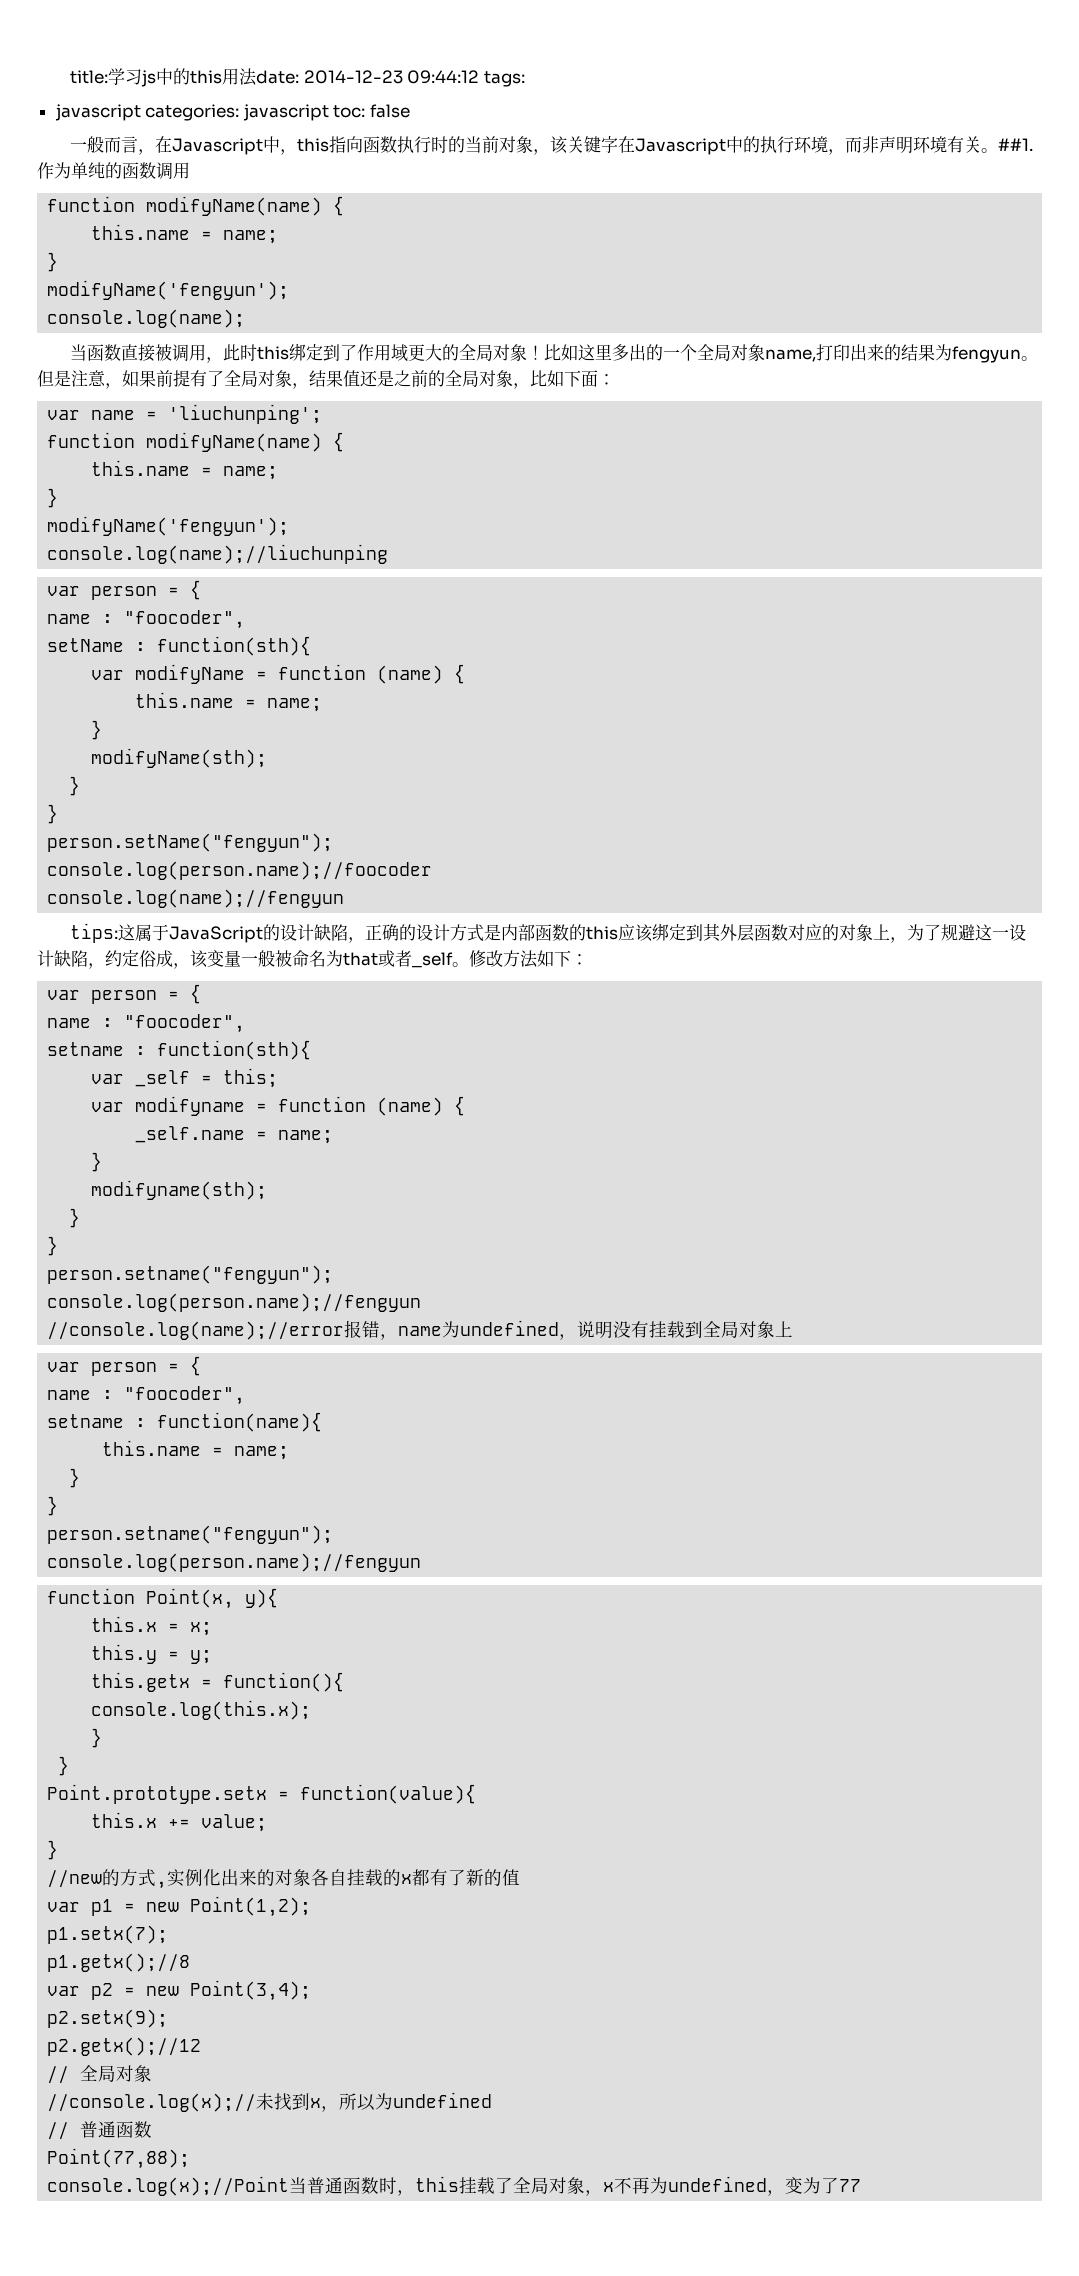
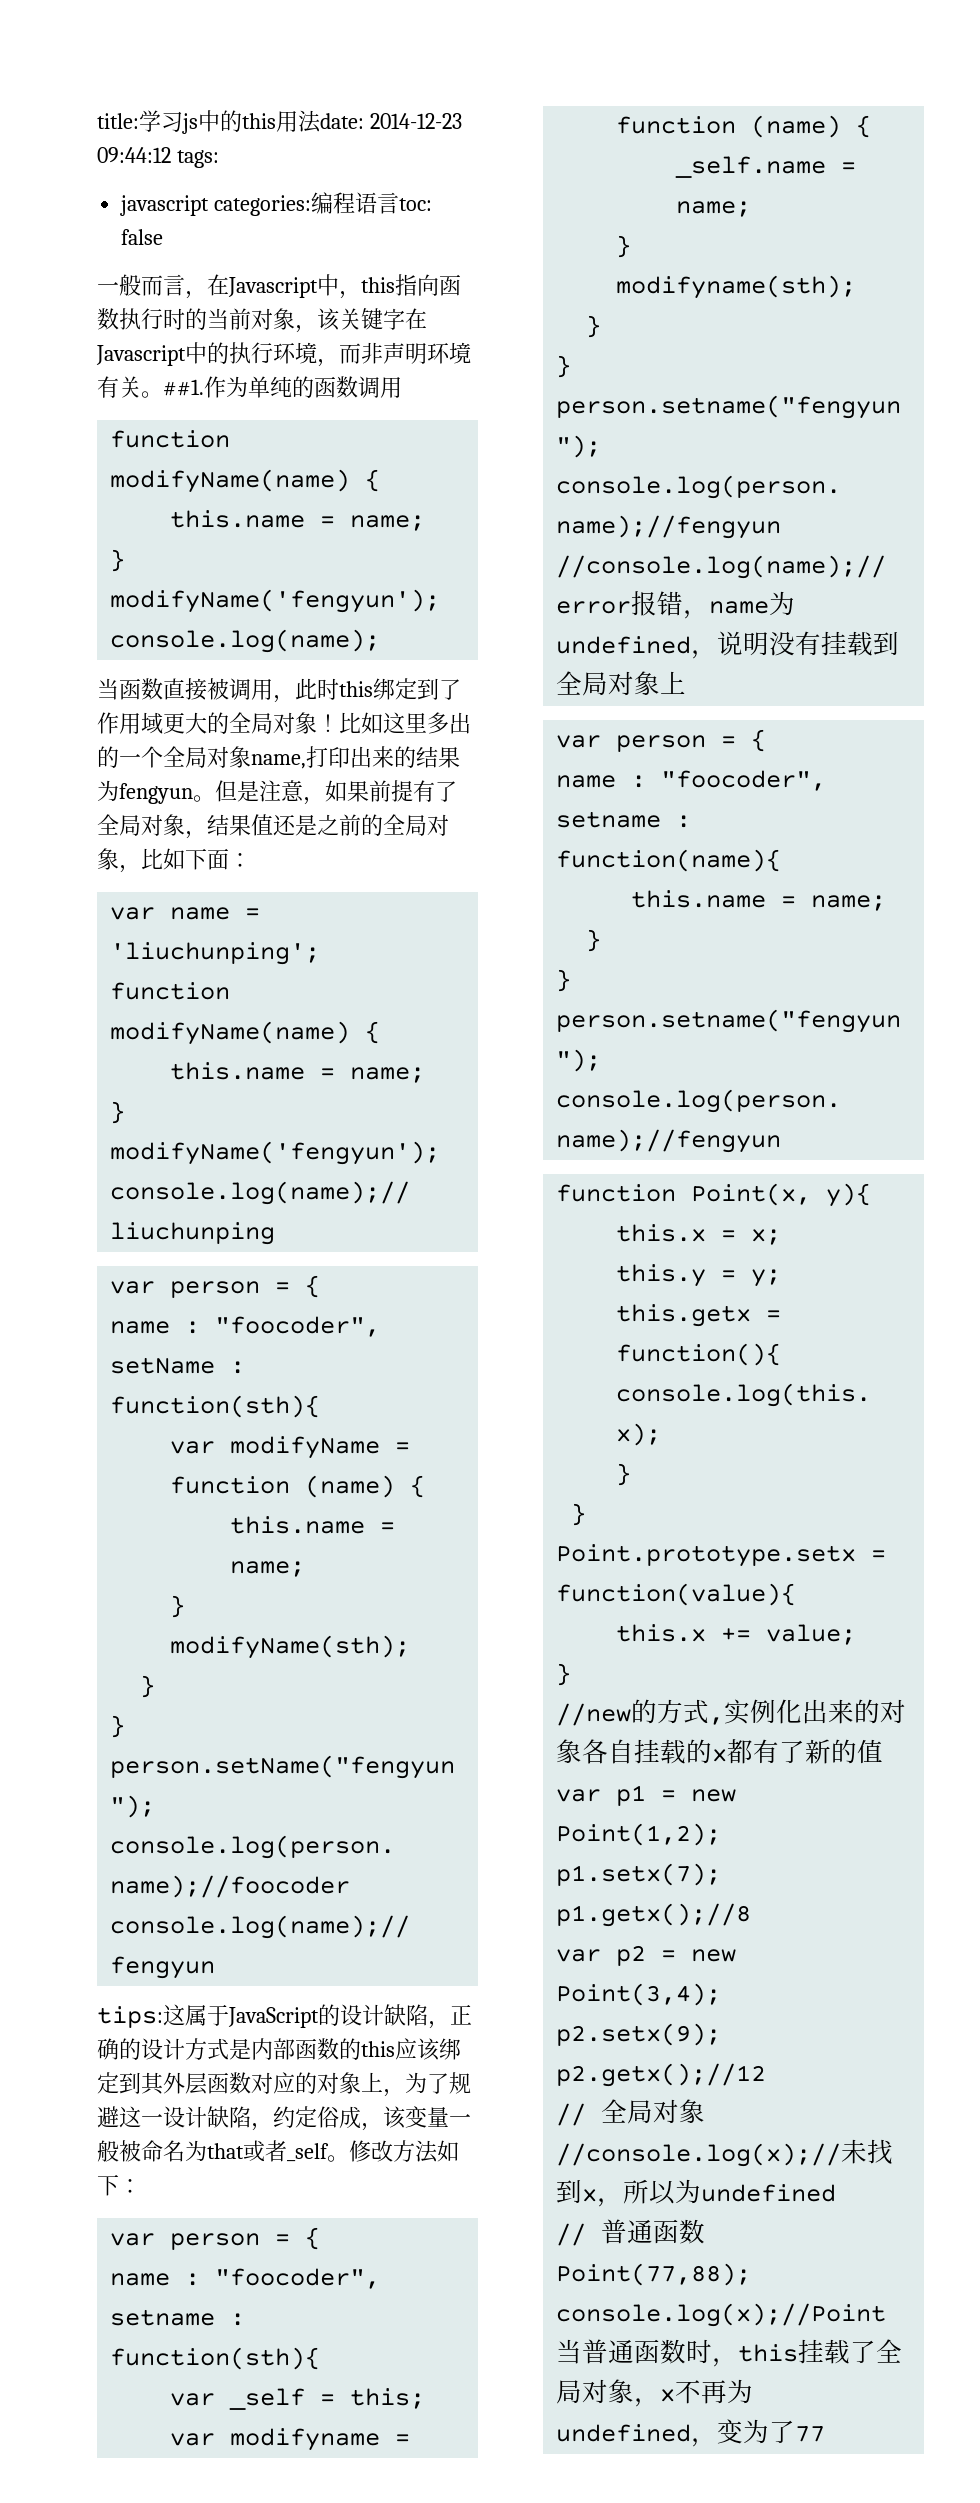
- javascript categories: javascript toc: false
+ javascript categories:编程语言toc: false

